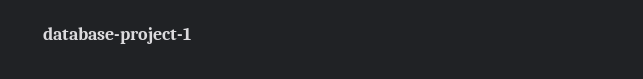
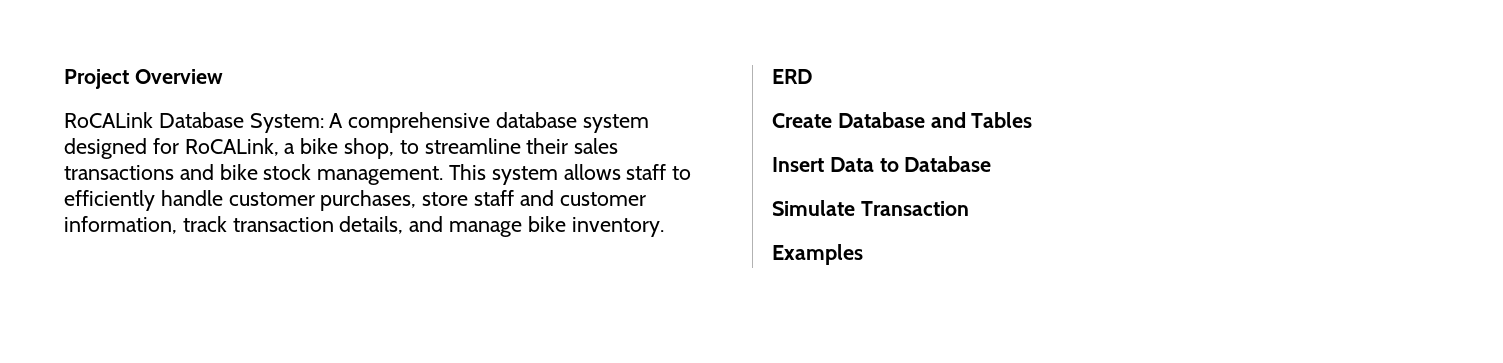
- database-project-1
+ Project Overview
+ RoCALink Database System: A comprehensive database system designed for RoCALink, a bike shop, to streamline their sales transactions and bike stock management. This system allows staff to efficiently handle customer purchases, store staff and customer information, track transaction details, and manage bike inventory.
+ ERD
+ Create Database and Tables
+ Insert Data to Database
+ Simulate Transaction
+ Examples

